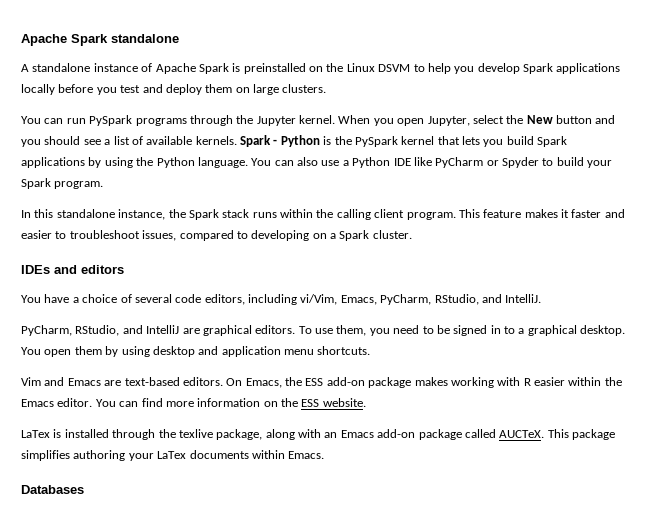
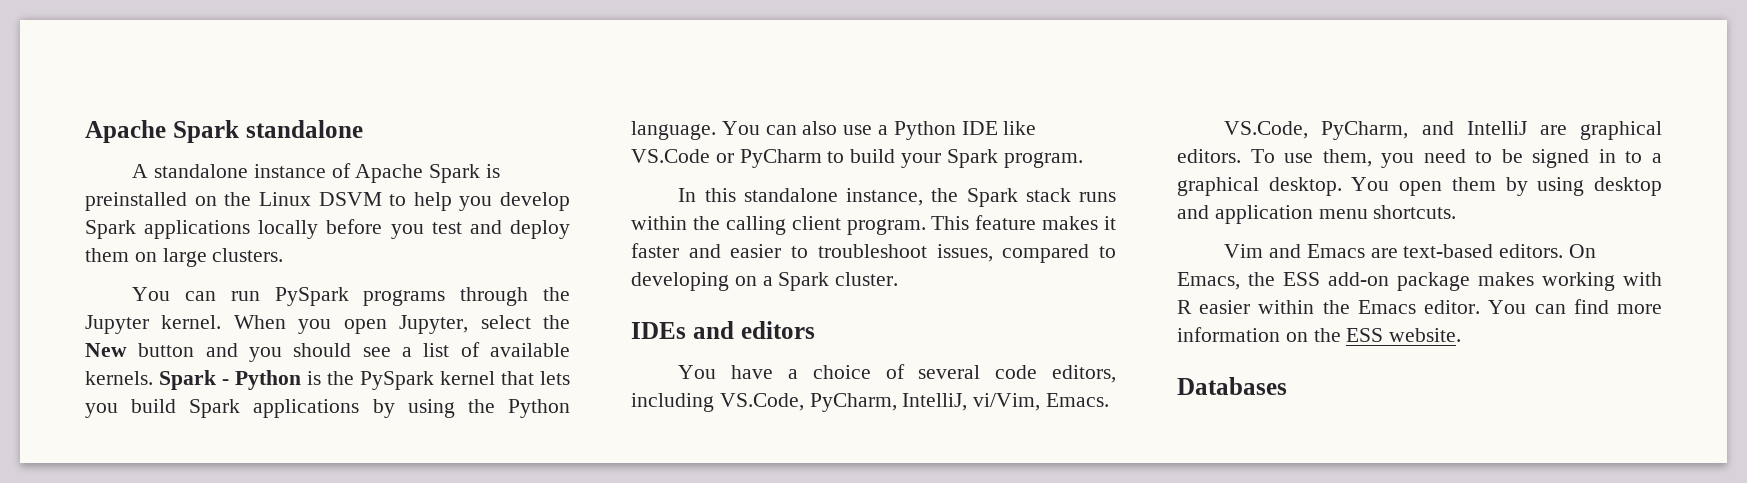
- You can also use a Python IDE like PyCharm or Spyder to build your Spark program.
+ You can also use a Python IDE like VS.Code or PyCharm to build your Spark program.
- You have a choice of several code editors, including vi/Vim, Emacs, PyCharm, RStudio, and IntelliJ.
- PyCharm, RStudio, and IntelliJ are graphical editors.
+ You have a choice of several code editors, including VS.Code, PyCharm, IntelliJ, vi/Vim, Emacs.
+ VS.Code, PyCharm, and IntelliJ are graphical editors.
- LaTex is installed through the texlive package, along with an Emacs add-on package called AUCTeX. This package simplifies authoring your LaTex documents within Emacs.

